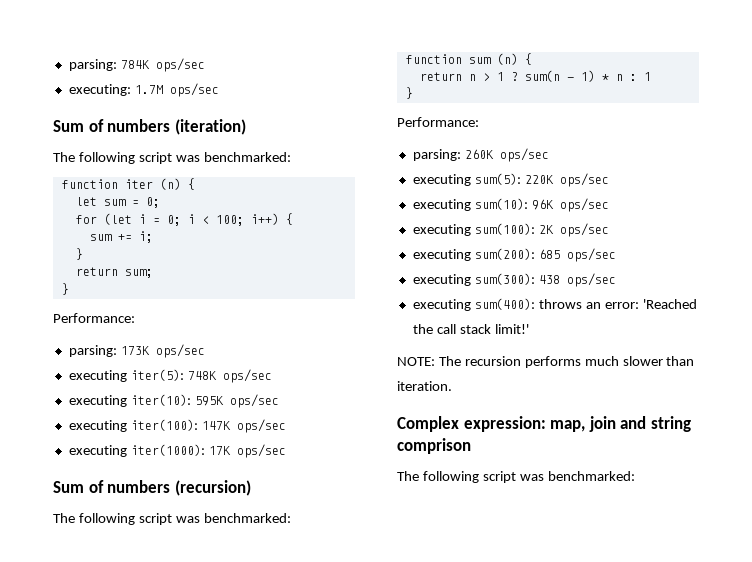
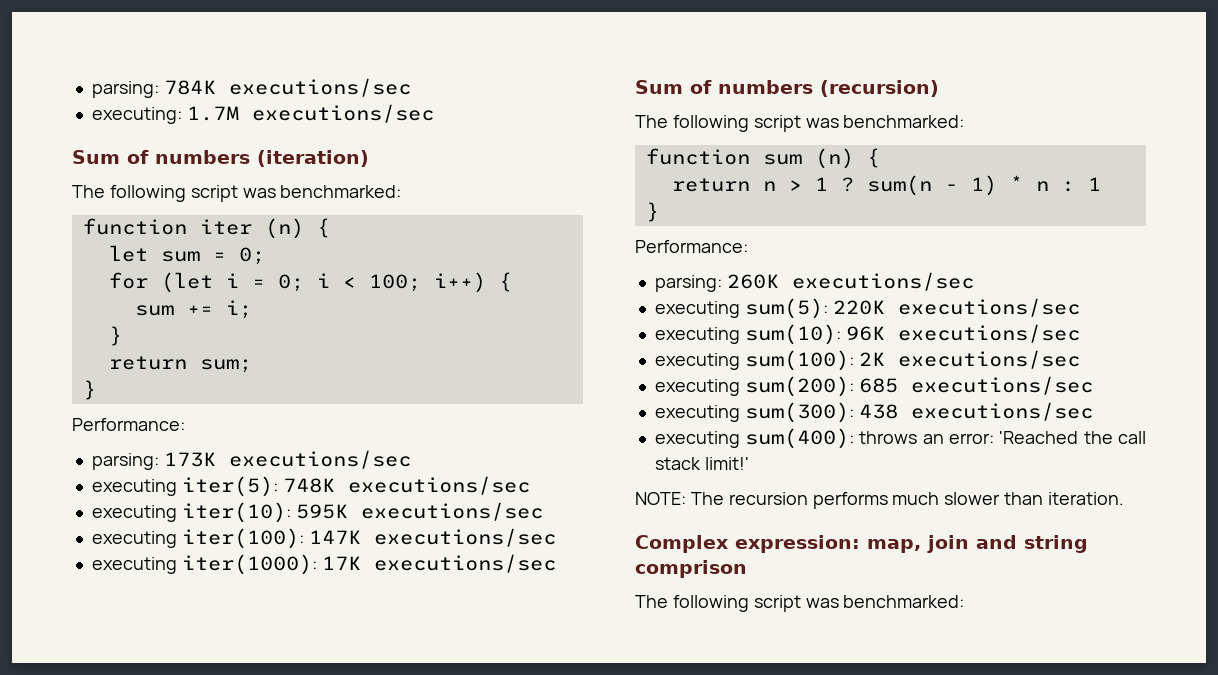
- parsing: 784K ops/sec
+ parsing: 784K executions/sec
- executing: 1.7M ops/sec
+ executing: 1.7M executions/sec
- parsing: 173K ops/sec
+ parsing: 173K executions/sec
- executing iter(5): 748K ops/sec
+ executing iter(5): 748K executions/sec
- executing iter(10): 595K ops/sec
+ executing iter(10): 595K executions/sec
- executing iter(100): 147K ops/sec
+ executing iter(100): 147K executions/sec
- executing iter(1000): 17K ops/sec
+ executing iter(1000): 17K executions/sec
- parsing: 260K ops/sec
+ parsing: 260K executions/sec
- executing sum(5): 220K ops/sec
+ executing sum(5): 220K executions/sec
- executing sum(10): 96K ops/sec
+ executing sum(10): 96K executions/sec
- executing sum(100): 2K ops/sec
+ executing sum(100): 2K executions/sec
- executing sum(200): 685 ops/sec
+ executing sum(200): 685 executions/sec
- executing sum(300): 438 ops/sec
+ executing sum(300): 438 executions/sec

